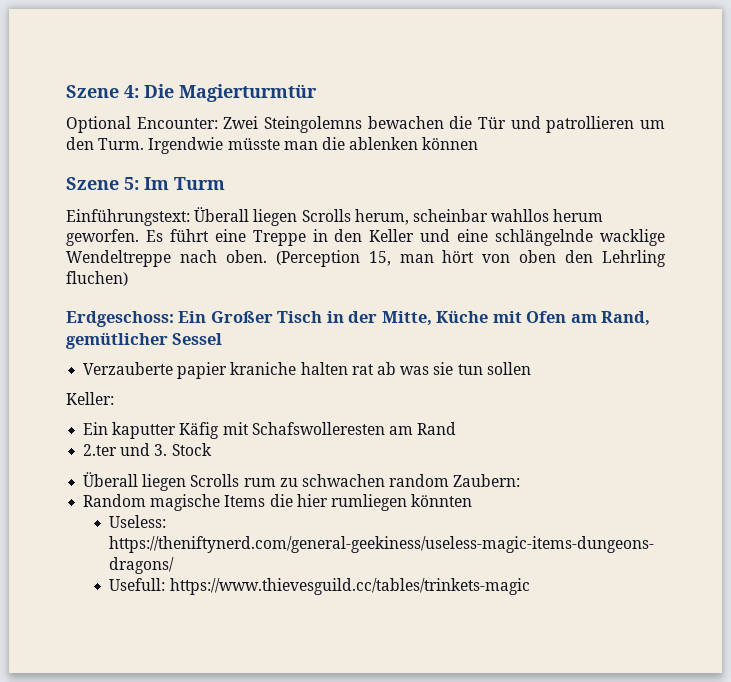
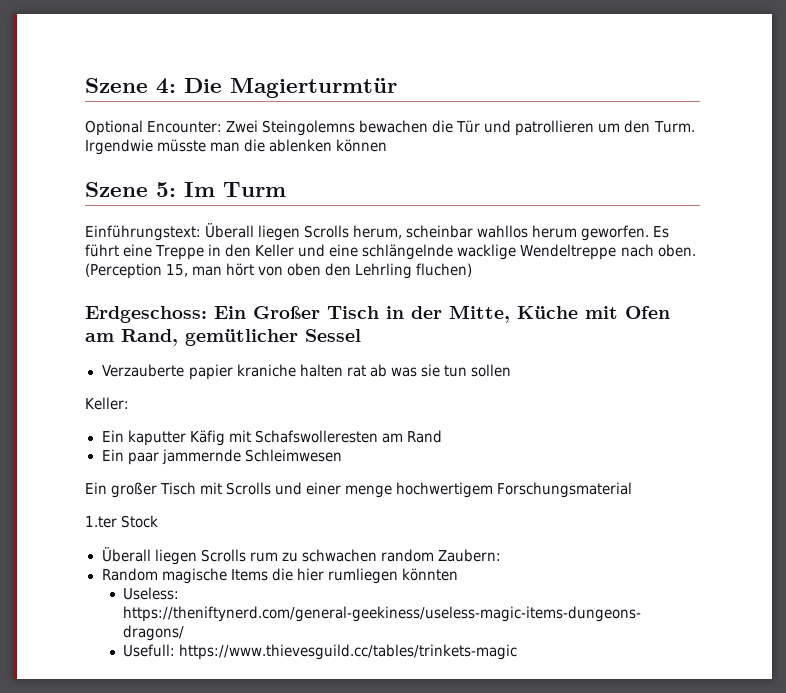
- 2.ter und 3. Stock
+ Ein paar jammernde Schleimwesen
+ Ein großer Tisch mit Scrolls und einer menge hochwertigem Forschungsmaterial
+ 1.ter Stock

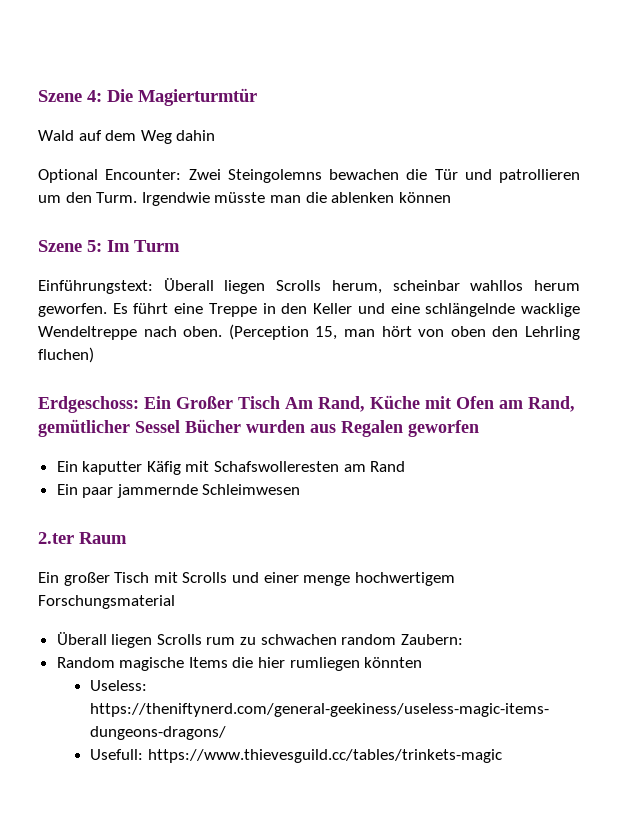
+ Wald auf dem Weg dahin
- Erdgeschoss: Ein Großer Tisch in der Mitte, Küche mit Ofen am Rand, gemütlicher Sessel
- Verzauberte papier kraniche halten rat ab was sie tun sollen
- Keller:
+ Erdgeschoss: Ein Großer Tisch Am Rand, Küche mit Ofen am Rand, gemütlicher Sessel Bücher wurden aus Regalen geworfen
+ 2.ter Raum
- 1.ter Stock

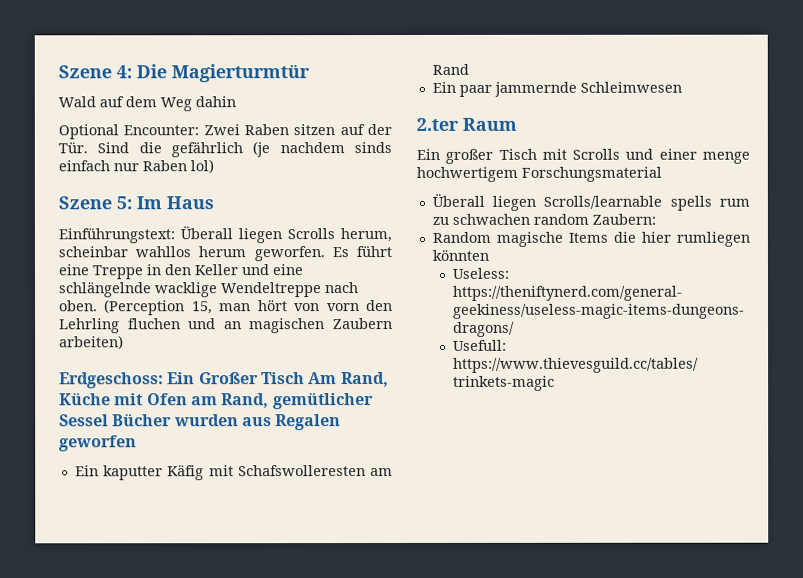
- Optional Encounter: Zwei Steingolemns bewachen die Tür und patrollieren um den Turm. Irgendwie müsste man die ablenken können
+ Optional Encounter: Zwei Raben sitzen auf der Tür. Sind die gefährlich (je nachdem sinds einfach nur Raben lol)
- Szene 5: Im Turm
+ Szene 5: Im Haus
- (Perception 15, man hört von oben den Lehrling fluchen)
+ (Perception 15, man hört von vorn den Lehrling fluchen und an magischen Zaubern arbeiten)
- Überall liegen Scrolls rum zu schwachen random Zaubern:
+ Überall liegen Scrolls/learnable spells rum zu schwachen random Zaubern:

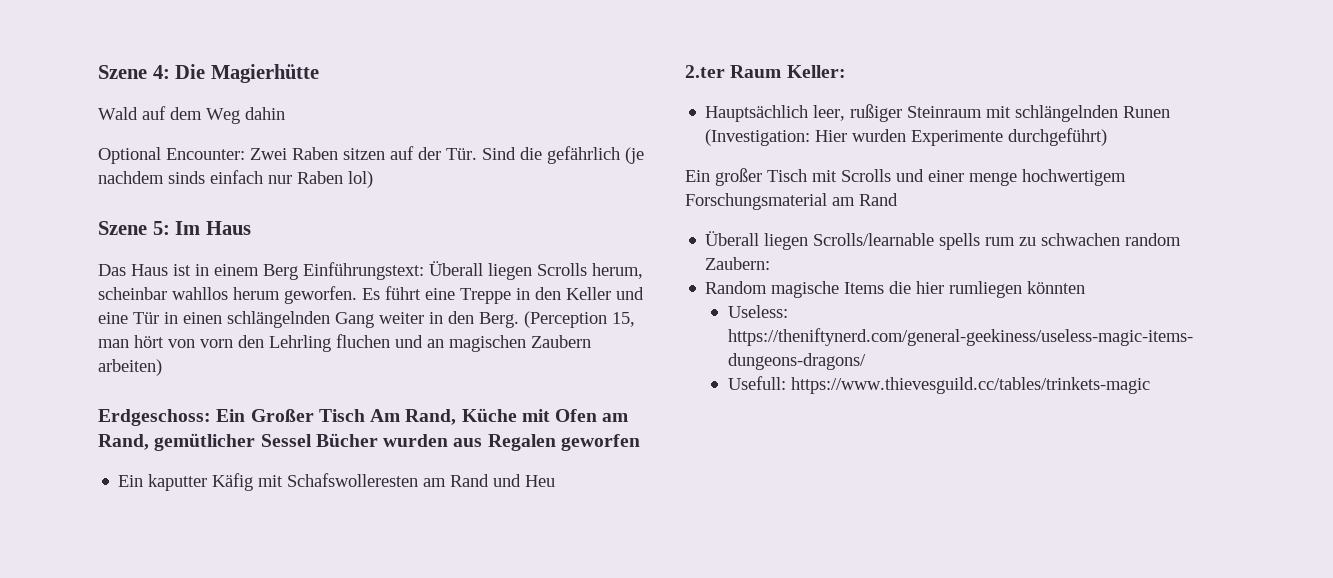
- Szene 4: Die Magierturmtür
+ Szene 4: Die Magierhütte
- Einführungstext: Überall liegen Scrolls herum, scheinbar wahllos herum geworfen.
+ Das Haus ist in einem Berg Einführungstext: Überall liegen Scrolls herum, scheinbar wahllos herum geworfen.
- Es führt eine Treppe in den Keller und eine schlängelnde wacklige Wendeltreppe nach oben.
+ Es führt eine Treppe in den Keller und eine Tür in einen schlängelnden Gang weiter in den Berg.
- Ein kaputter Käfig mit Schafswolleresten am Rand
- Ein paar jammernde Schleimwesen
- 2.ter Raum
+ Ein kaputter Käfig mit Schafswolleresten am Rand und Heu
+ 2.ter Raum Keller:
+ Hauptsächlich leer, rußiger Steinraum mit schlängelnden Runen (Investigation: Hier wurden Experimente durchgeführt)
- Ein großer Tisch mit Scrolls und einer menge hochwertigem Forschungsmaterial
+ Ein großer Tisch mit Scrolls und einer menge hochwertigem Forschungsmaterial am Rand

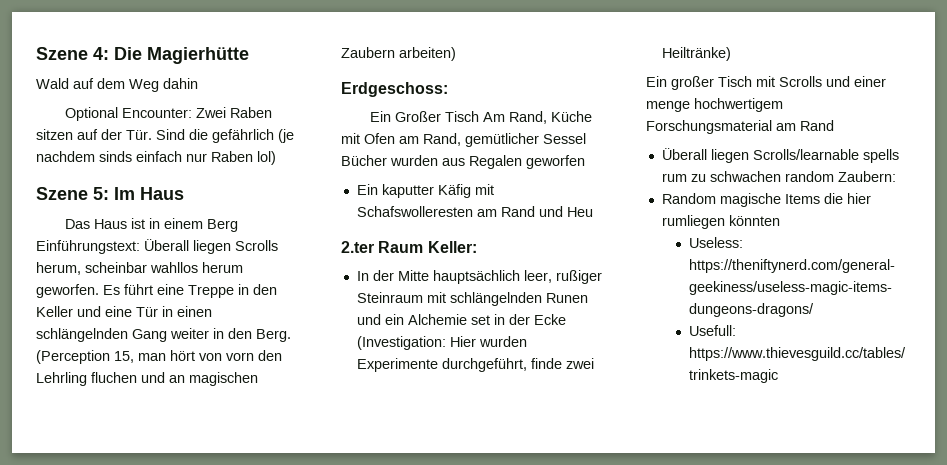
- Erdgeschoss: Ein Großer Tisch Am Rand, Küche mit Ofen am Rand, gemütlicher Sessel Bücher wurden aus Regalen geworfen
+ Erdgeschoss:
+ Ein Großer Tisch Am Rand, Küche mit Ofen am Rand, gemütlicher Sessel Bücher wurden aus Regalen geworfen
- Hauptsächlich leer, rußiger Steinraum mit schlängelnden Runen (Investigation: Hier wurden Experimente durchgeführt)
+ In der Mitte hauptsächlich leer, rußiger Steinraum mit schlängelnden Runen und ein Alchemie set in der Ecke (Investigation: Hier wurden Experimente durchgeführt, finde zwei Heiltränke)

